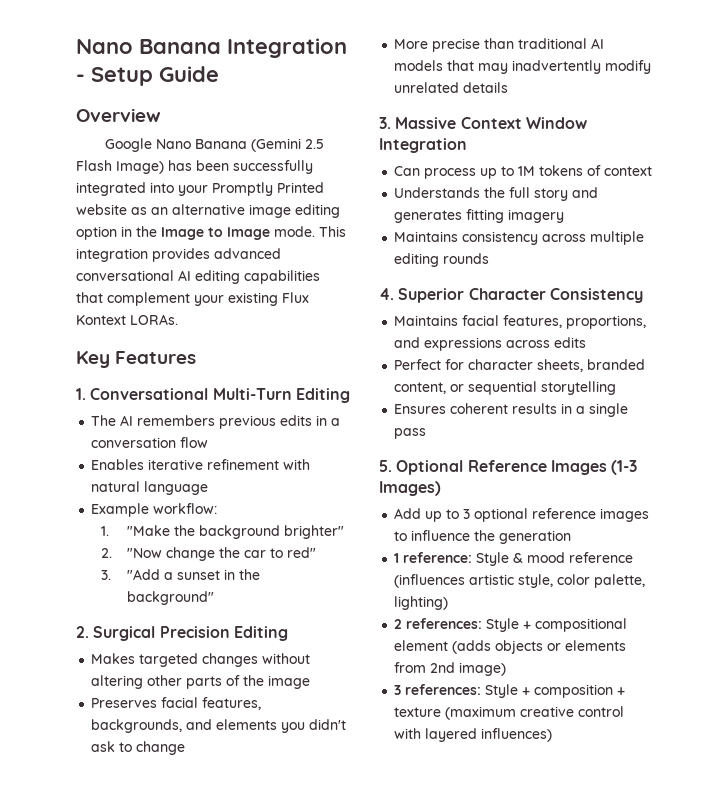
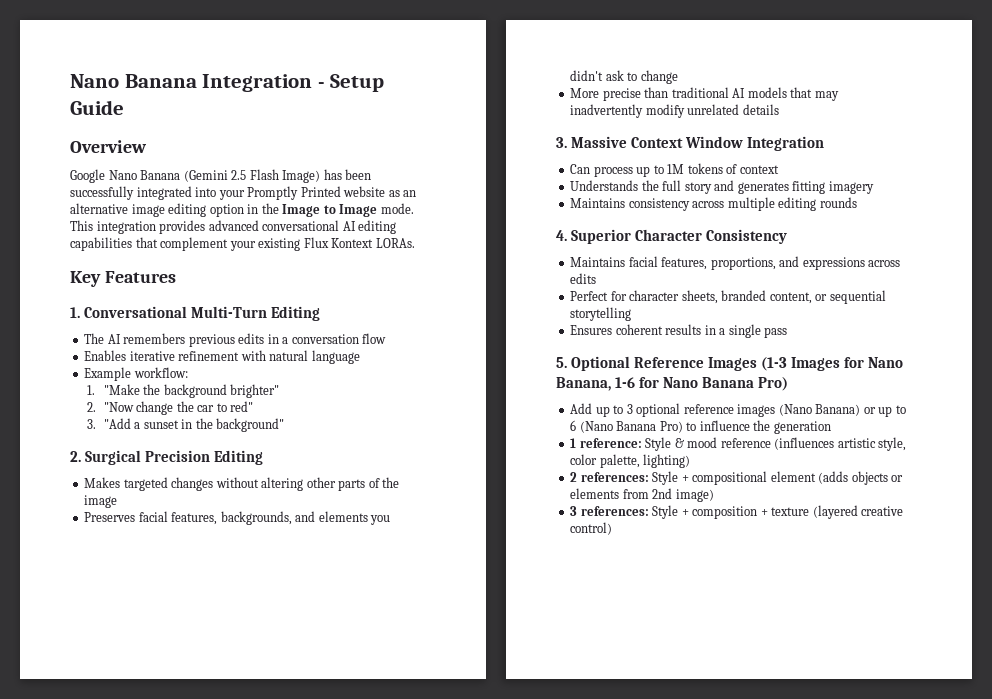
- 5. Optional Reference Images (1-3 Images)
+ 5. Optional Reference Images (1-3 Images for Nano Banana, 1-6 for Nano Banana Pro)
- Add up to 3 optional reference images to influence the generation
+ Add up to 3 optional reference images (Nano Banana) or up to 6 (Nano Banana Pro) to influence the generation
- 3 references: Style + composition + texture (maximum creative control with layered influences)
+ 3 references: Style + composition + texture (layered creative control)

